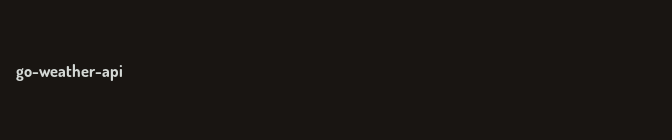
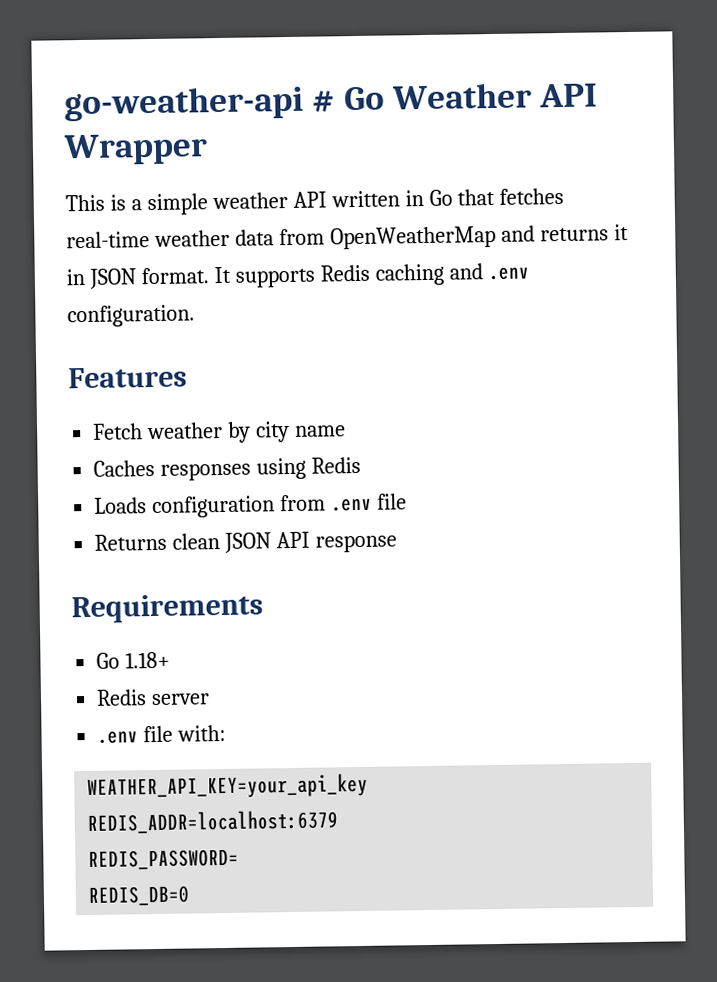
- go-weather-api
+ go-weather-api # Go Weather API Wrapper
+ This is a simple weather API written in Go that fetches real-time weather data from OpenWeatherMap and returns it in JSON format. It supports Redis caching and .env configuration.
+ Features
+ Fetch weather by city name
+ Caches responses using Redis
+ Loads configuration from .env file
+ Returns clean JSON API response
+ Requirements
+ Go 1.18+
+ Redis server
+ .env file with:
+ WEATHER_API_KEY=your_api_key
+ REDIS_ADDR=localhost:6379
+ REDIS_PASSWORD=
+ REDIS_DB=0

